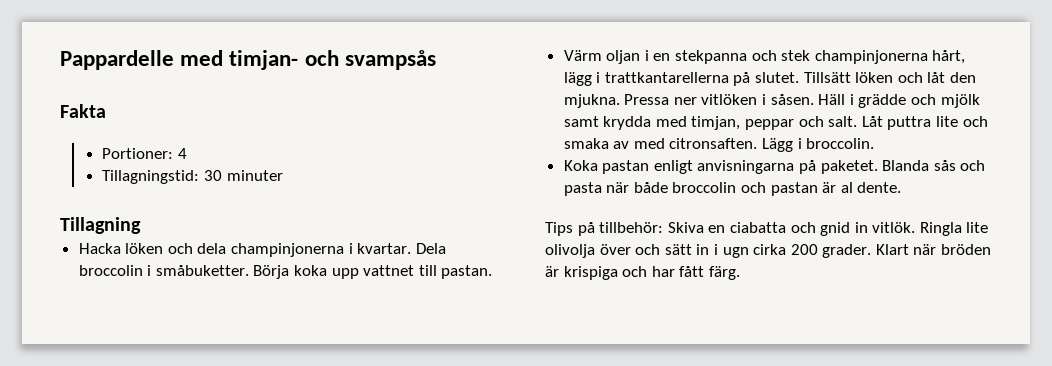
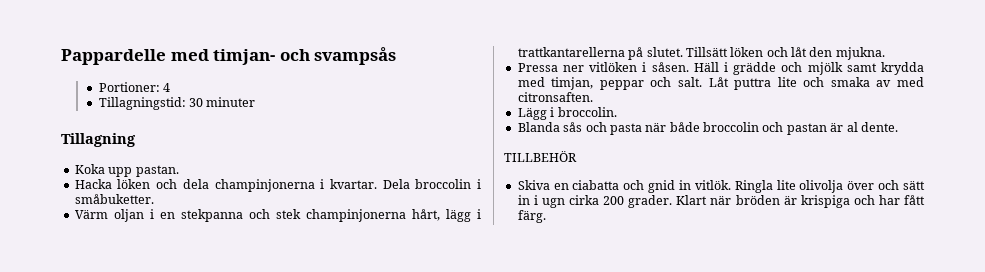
- Fakta
+ Koka upp pastan.
- Börja koka upp vattnet till pastan.
- Tillsätt löken och låt den mjukna. Pressa ner vitlöken i såsen.
+ Tillsätt löken och låt den mjukna.
+ Pressa ner vitlöken i såsen.
- Låt puttra lite och smaka av med citronsaften. Lägg i broccolin.
+ Låt puttra lite och smaka av med citronsaften.
+ Lägg i broccolin.
- Koka pastan enligt anvisningarna på paketet.
- Tips på tillbehör: Skiva en ciabatta och gnid in vitlök.
+ TILLBEHÖR
+ Skiva en ciabatta och gnid in vitlök.

